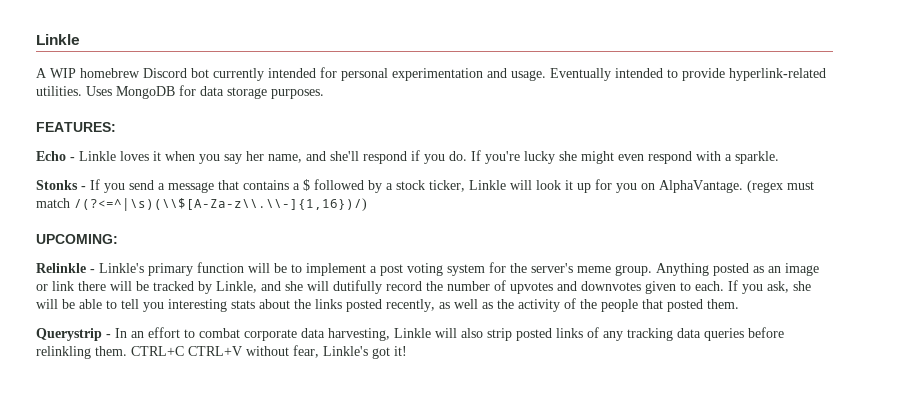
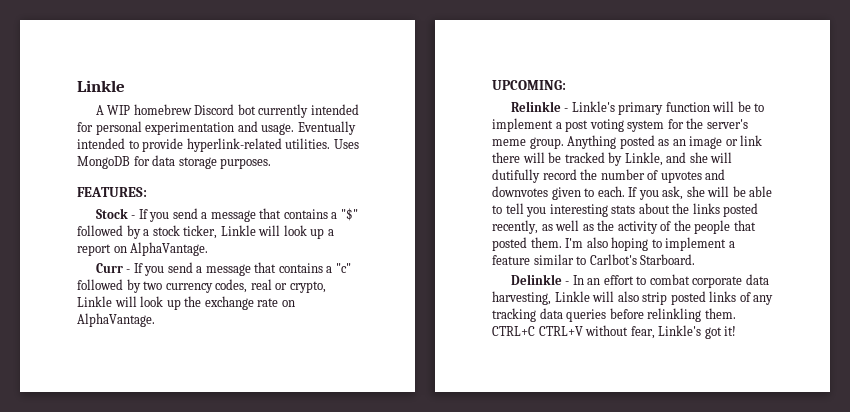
- Echo - Linkle loves it when you say her name, and she'll respond if you do. If you're lucky she might even respond with a sparkle.
- Stonks - If you send a message that contains a $ followed by a stock ticker, Linkle will look it up for you on AlphaVantage. (regex must match /(?<=^|\s)(\\$[A-Za-z\\.\\-]{1,16})/)
+ Stock - If you send a message that contains a "$" followed by a stock ticker, Linkle will look up a report on AlphaVantage.
+ Curr - If you send a message that contains a "c" followed by two currency codes, real or crypto, Linkle will look up the exchange rate on AlphaVantage.
- If you ask, she will be able to tell you interesting stats about the links posted recently, as well as the activity of the people that posted them.
- Querystrip - In an effort to combat corporate data harvesting, Linkle will also strip posted links of any tracking data queries before relinkling them.
+ If you ask, she will be able to tell you interesting stats about the links posted recently, as well as the activity of the people that posted them. I'm also hoping to implement a feature similar to Carlbot's Starboard.
+ Delinkle - In an effort to combat corporate data harvesting, Linkle will also strip posted links of any tracking data queries before relinkling them.

